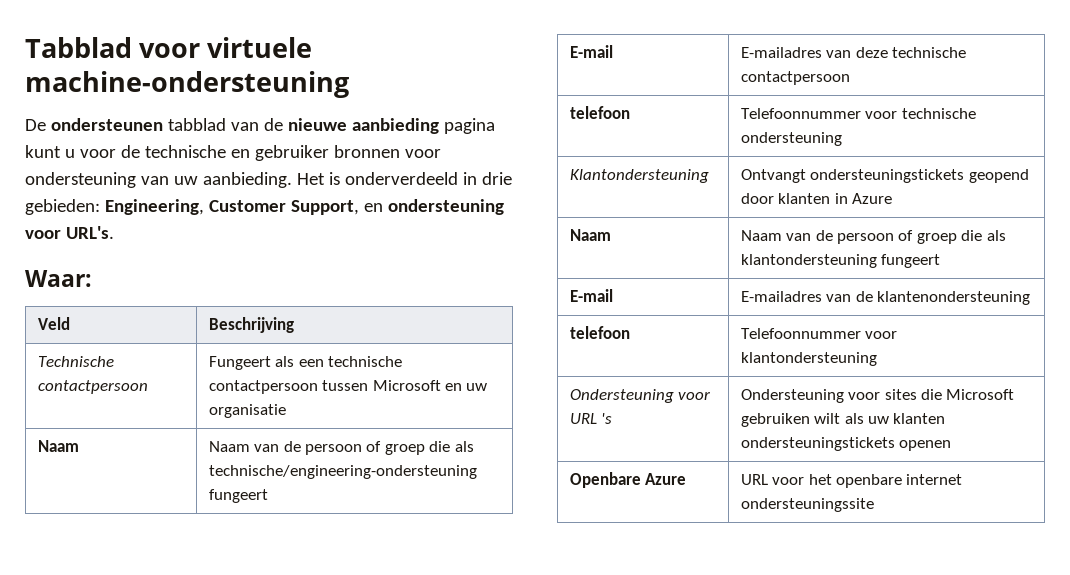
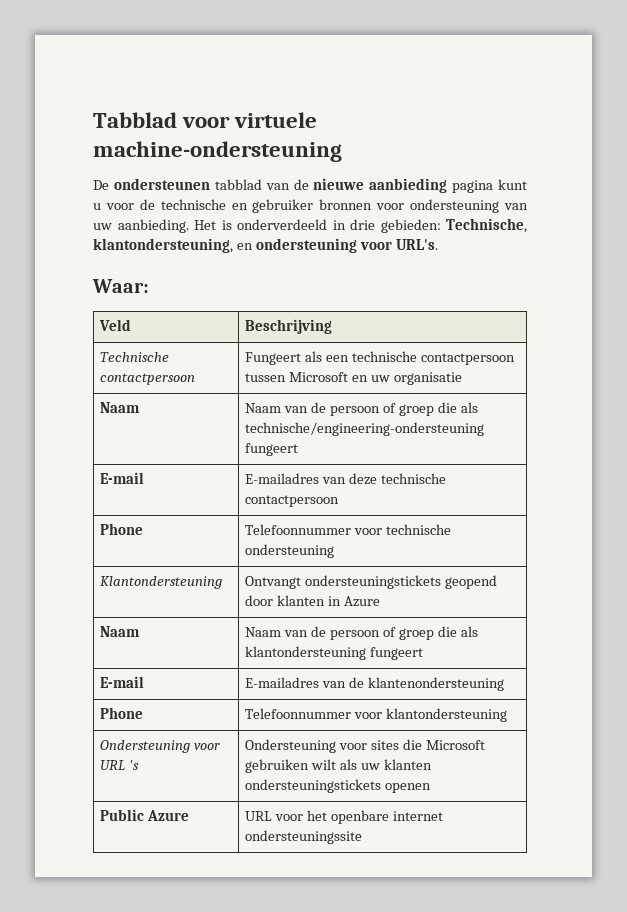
- Het is onderverdeeld in drie gebieden: Engineering, Customer Support, en ondersteuning voor URL's.
+ Het is onderverdeeld in drie gebieden: Technische, klantondersteuning, en ondersteuning voor URL's.
- telefoon | Telefoonnummer voor technische ondersteuning
+ Phone | Telefoonnummer voor technische ondersteuning
- telefoon | Telefoonnummer voor klantondersteuning
+ Phone | Telefoonnummer voor klantondersteuning
- Openbare Azure | URL voor het openbare internet ondersteuningssite
+ Public Azure | URL voor het openbare internet ondersteuningssite

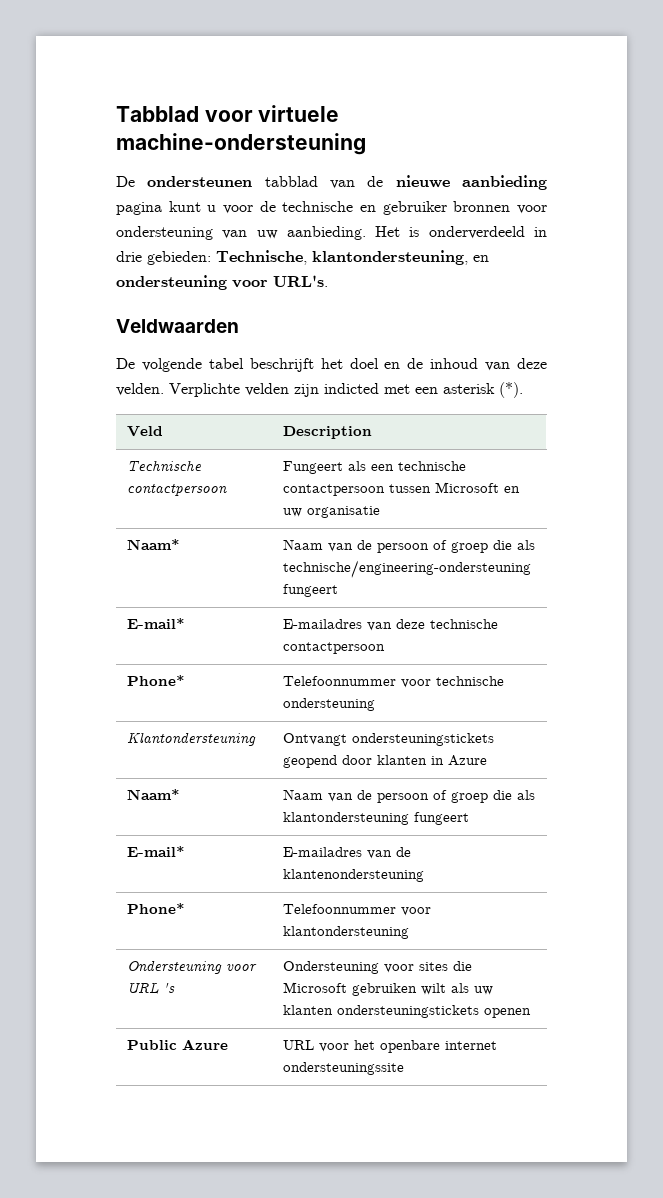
- Waar:
+ Veldwaarden
+ De volgende tabel beschrijft het doel en de inhoud van deze velden. Verplichte velden zijn indicted met een asterisk (*).
- Veld | Beschrijving
+ Veld | Description
- Naam | Naam van de persoon of groep die als technische/engineering-ondersteuning fungeert
+ Naam* | Naam van de persoon of groep die als technische/engineering-ondersteuning fungeert
- E-mail | E-mailadres van deze technische contactpersoon
+ E-mail* | E-mailadres van deze technische contactpersoon
- Phone | Telefoonnummer voor technische ondersteuning
+ Phone* | Telefoonnummer voor technische ondersteuning
- Naam | Naam van de persoon of groep die als klantondersteuning fungeert
+ Naam* | Naam van de persoon of groep die als klantondersteuning fungeert
- E-mail | E-mailadres van de klantenondersteuning
+ E-mail* | E-mailadres van de klantenondersteuning
- Phone | Telefoonnummer voor klantondersteuning
+ Phone* | Telefoonnummer voor klantondersteuning

